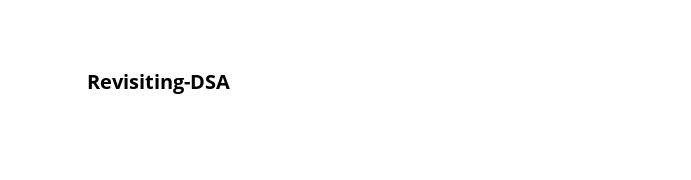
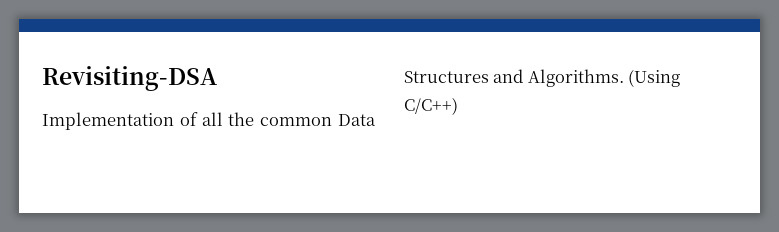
+ Implementation of all the common Data Structures and Algorithms. (Using C/C++)

